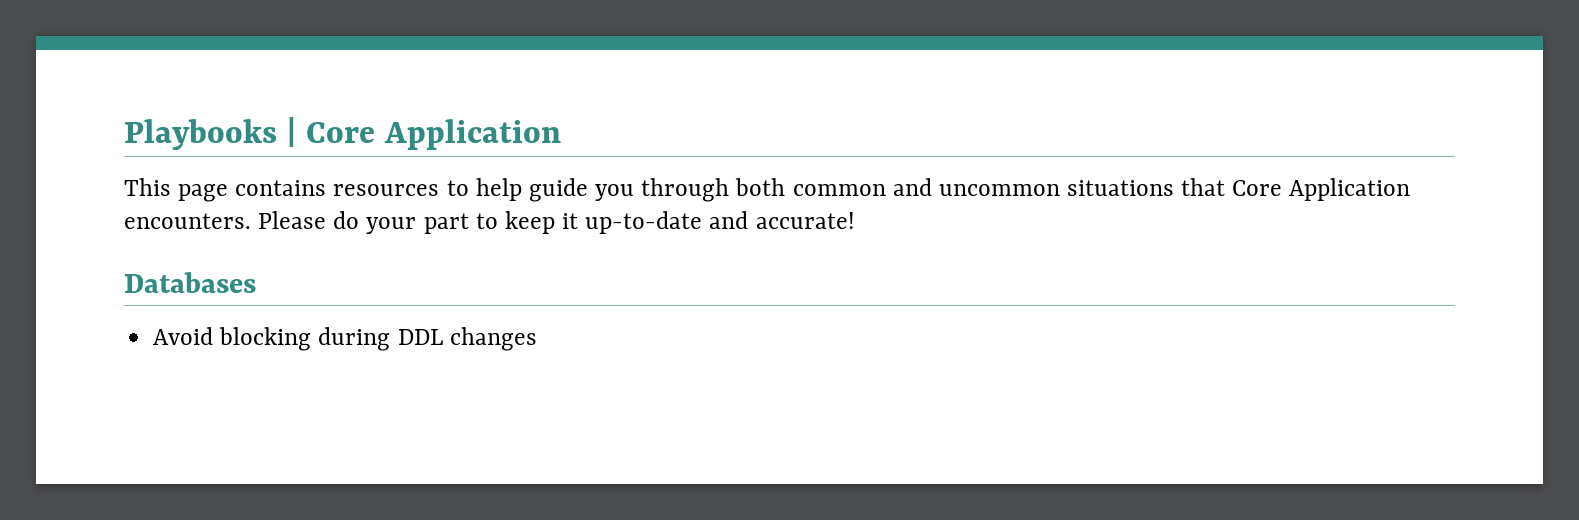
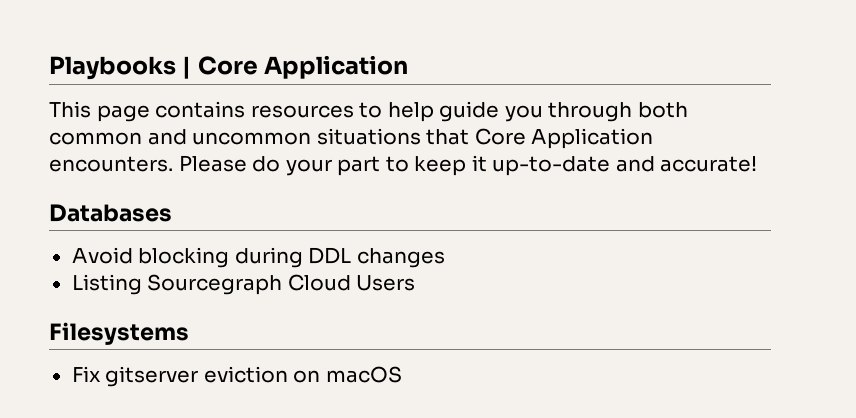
+ Listing Sourcegraph Cloud Users
+ Filesystems
+ Fix gitserver eviction on macOS

